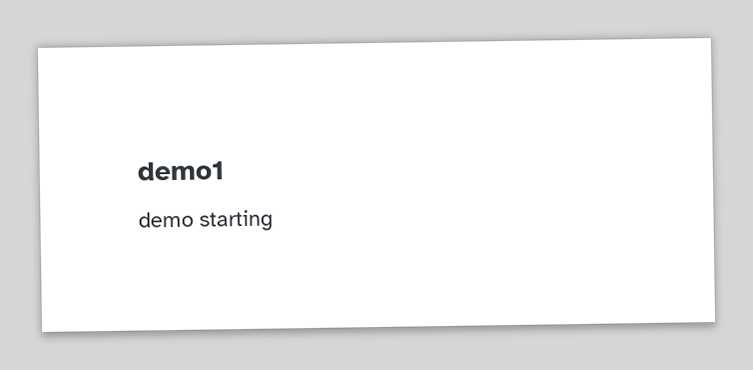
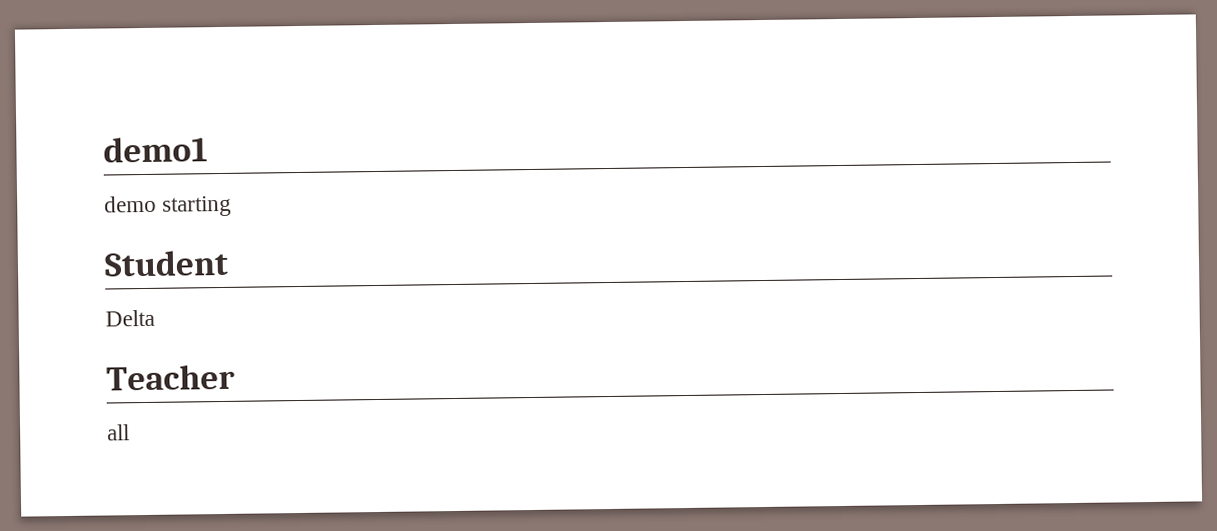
+ Student
+ Delta
+ Teacher
+ all

